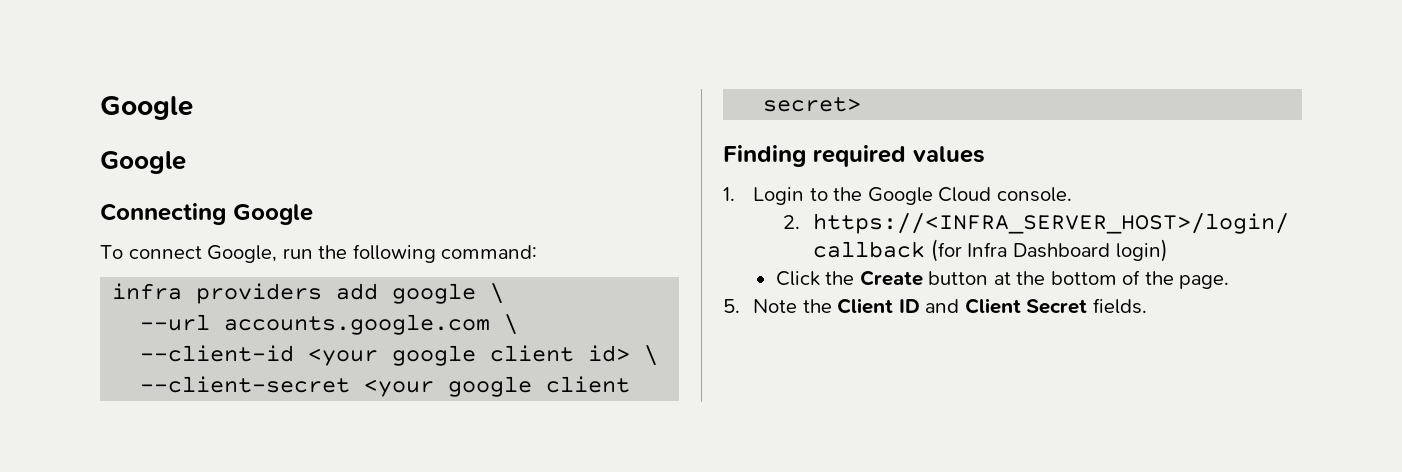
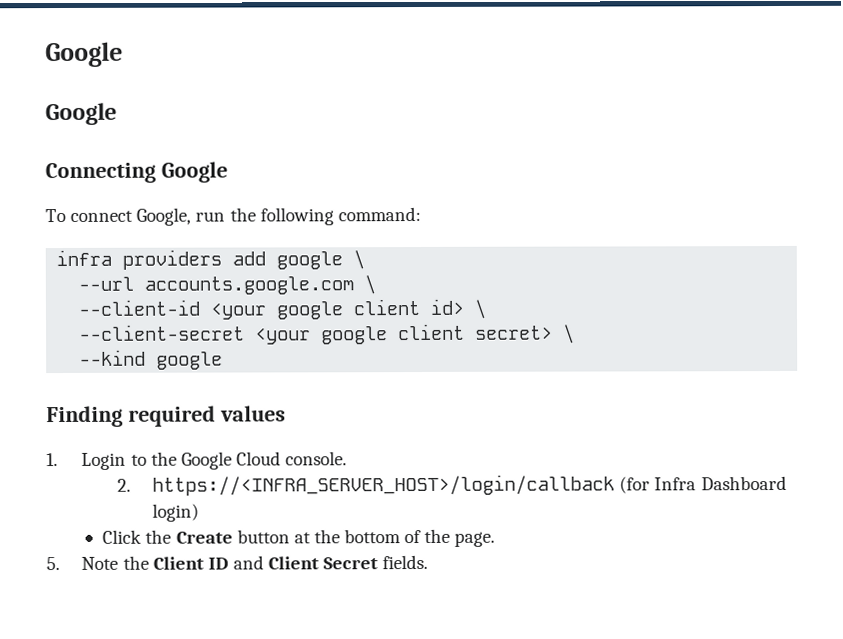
- --client-secret <your google client secret>
+ --client-secret <your google client secret> \
+ --kind google

